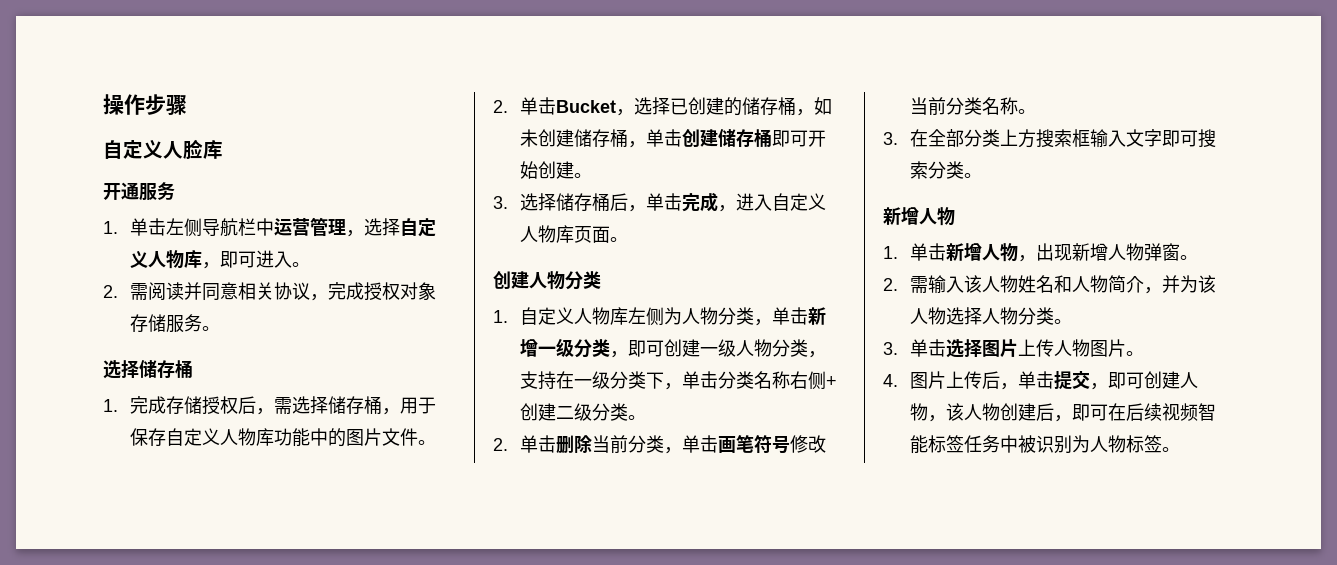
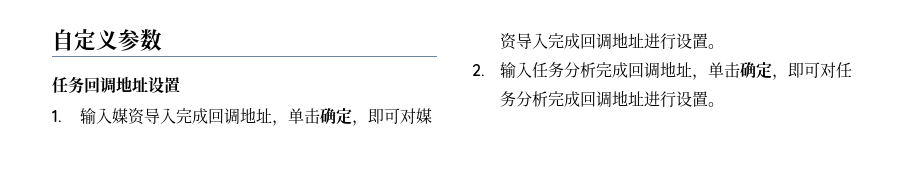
- 操作步骤
- 自定义人脸库
- 开通服务
- 1.单击左侧导航栏中运营管理，选择自定义人物库，即可进入。
- 2.需阅读并同意相关协议，完成授权对象存储服务。
- 选择储存桶
- 1.完成存储授权后，需选择储存桶，用于保存自定义人物库功能中的图片文件。
- 2.单击Bucket，选择已创建的储存桶，如未创建储存桶，单击创建储存桶即可开始创建。
- 3.选择储存桶后，单击完成，进入自定义人物库页面。
- 创建人物分类
- 1.自定义人物库左侧为人物分类，单击新增一级分类，即可创建一级人物分类，支持在一级分类下，单击分类名称右侧+创建二级分类。
- 2.单击删除当前分类，单击画笔符号修改当前分类名称。
- 3.在全部分类上方搜索框输入文字即可搜索分类。
- 新增人物
- 1.单击新增人物，出现新增人物弹窗。
- 2.需输入该人物姓名和人物简介，并为该人物选择人物分类。
- 3.单击选择图片上传人物图片。
- 4.图片上传后，单击提交，即可创建人物，该人物创建后，即可在后续视频智能标签任务中被识别为人物标签。
+ 自定义参数
+ 任务回调地址设置
+ 1.输入媒资导入完成回调地址，单击确定，即可对媒资导入完成回调地址进行设置。
+ 2.输入任务分析完成回调地址，单击确定，即可对任务分析完成回调地址进行设置。

